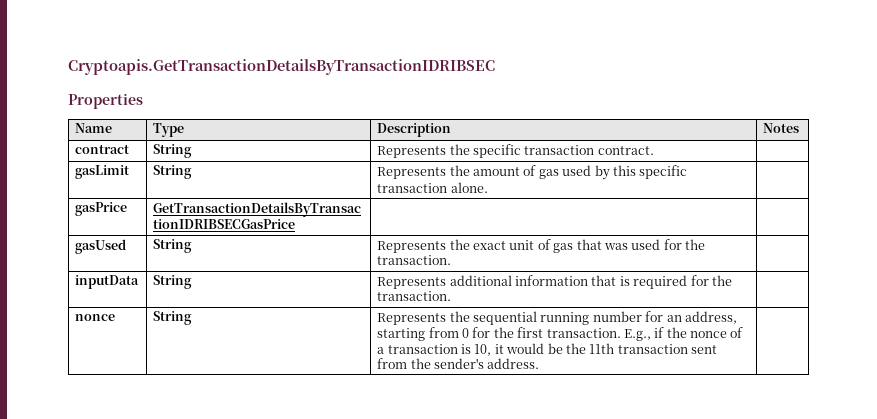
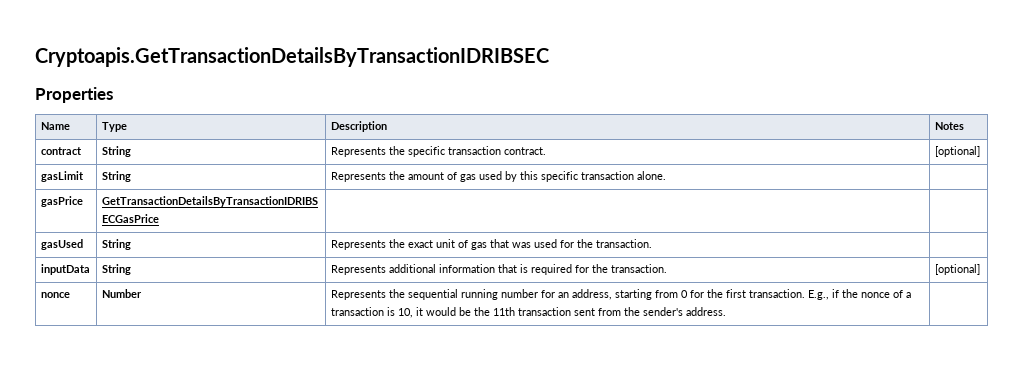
- contract | String | Represents the specific transaction contract. |
+ contract | String | Represents the specific transaction contract. | [optional]
- inputData | String | Represents additional information that is required for the transaction. |
+ inputData | String | Represents additional information that is required for the transaction. | [optional]
- nonce | String | Represents the sequential running number for an address, starting from 0 for the first transaction. E.g., if the nonce of a transaction is 10, it would be the 11th transaction sent from the sender's address. |
+ nonce | Number | Represents the sequential running number for an address, starting from 0 for the first transaction. E.g., if the nonce of a transaction is 10, it would be the 11th transaction sent from the sender's address. |

